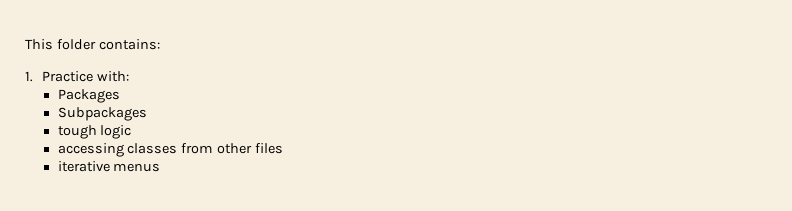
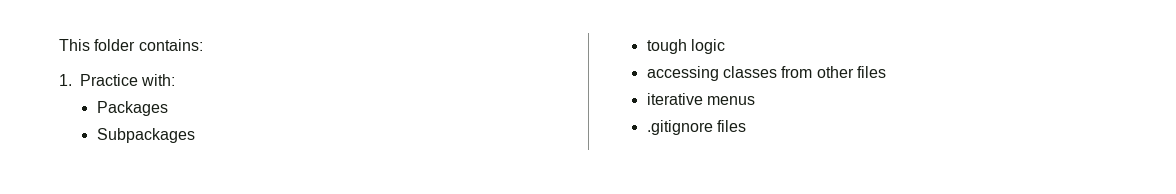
+ .gitignore files

